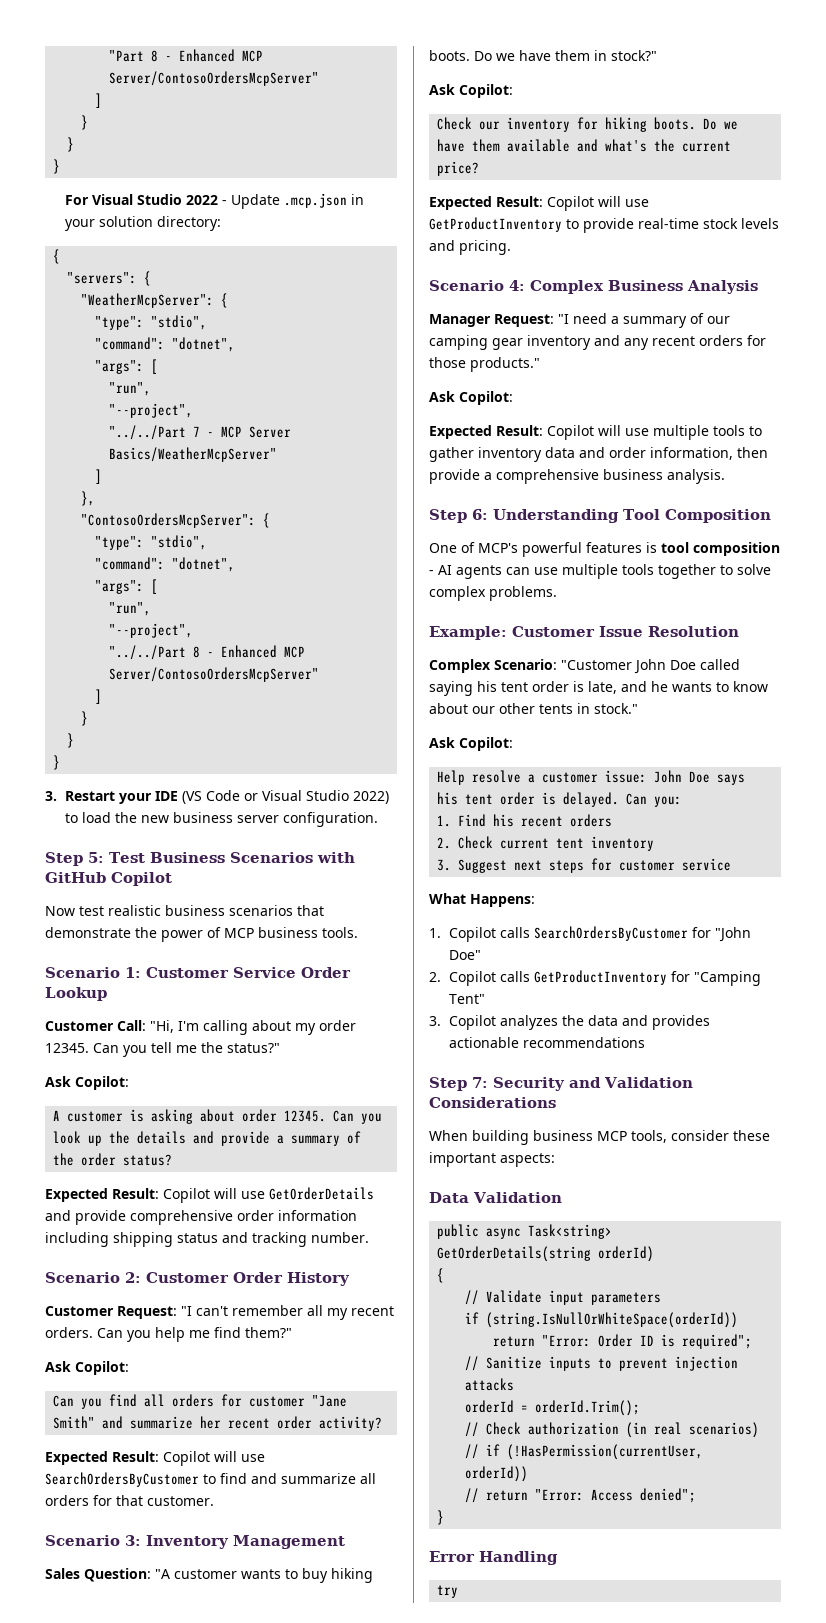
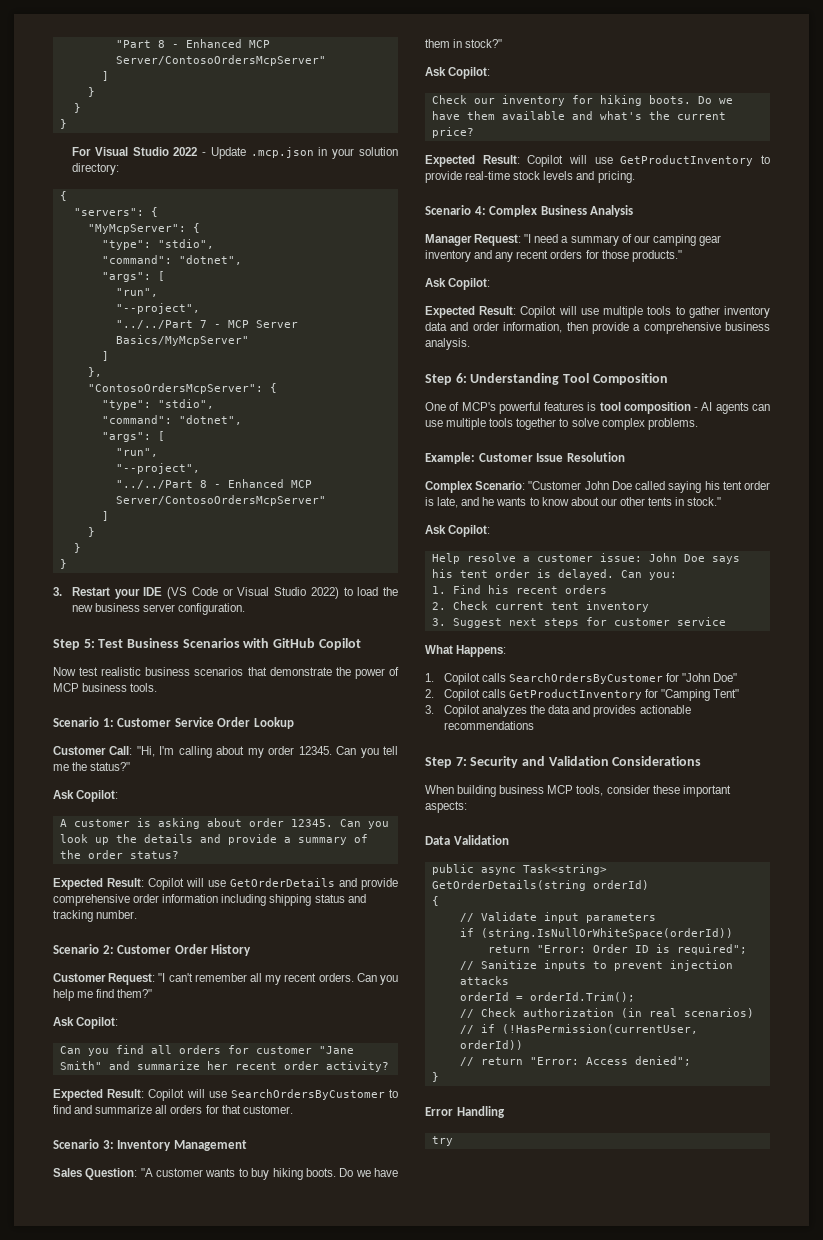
- "WeatherMcpServer": {
+ "MyMcpServer": {
- "../../Part 7 - MCP Server Basics/WeatherMcpServer"
+ "../../Part 7 - MCP Server Basics/MyMcpServer"

